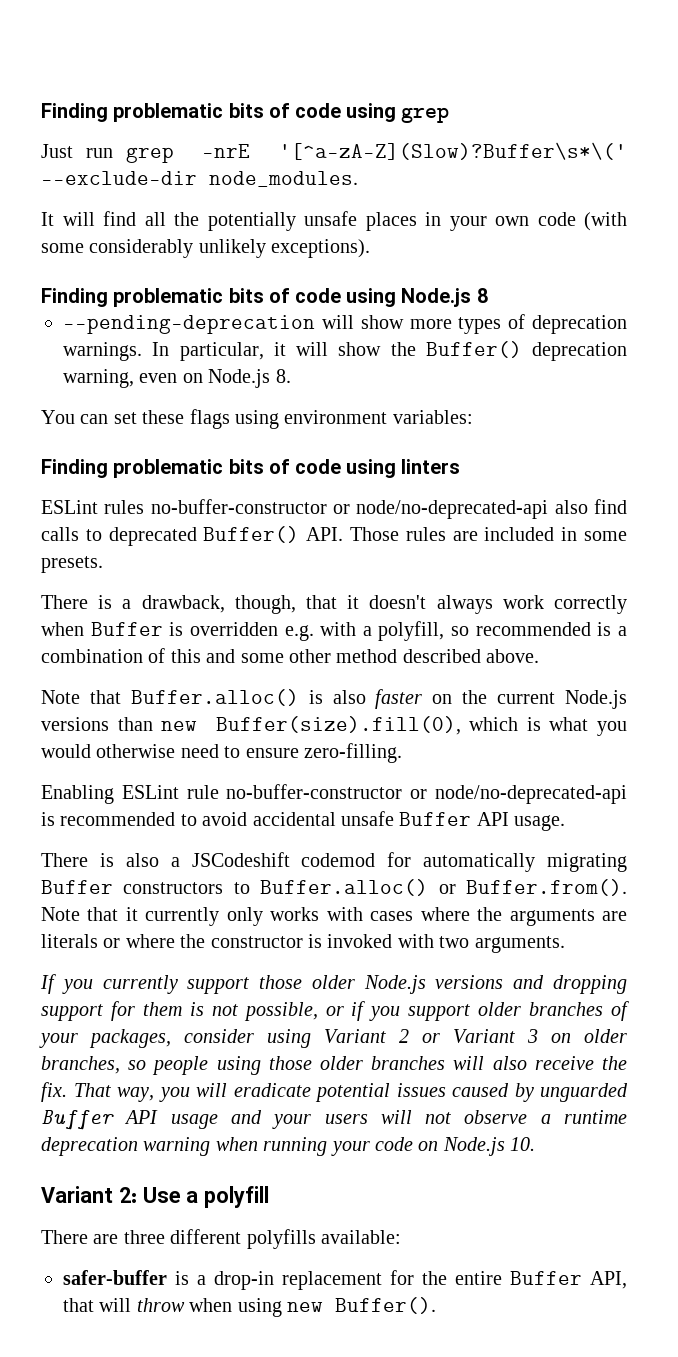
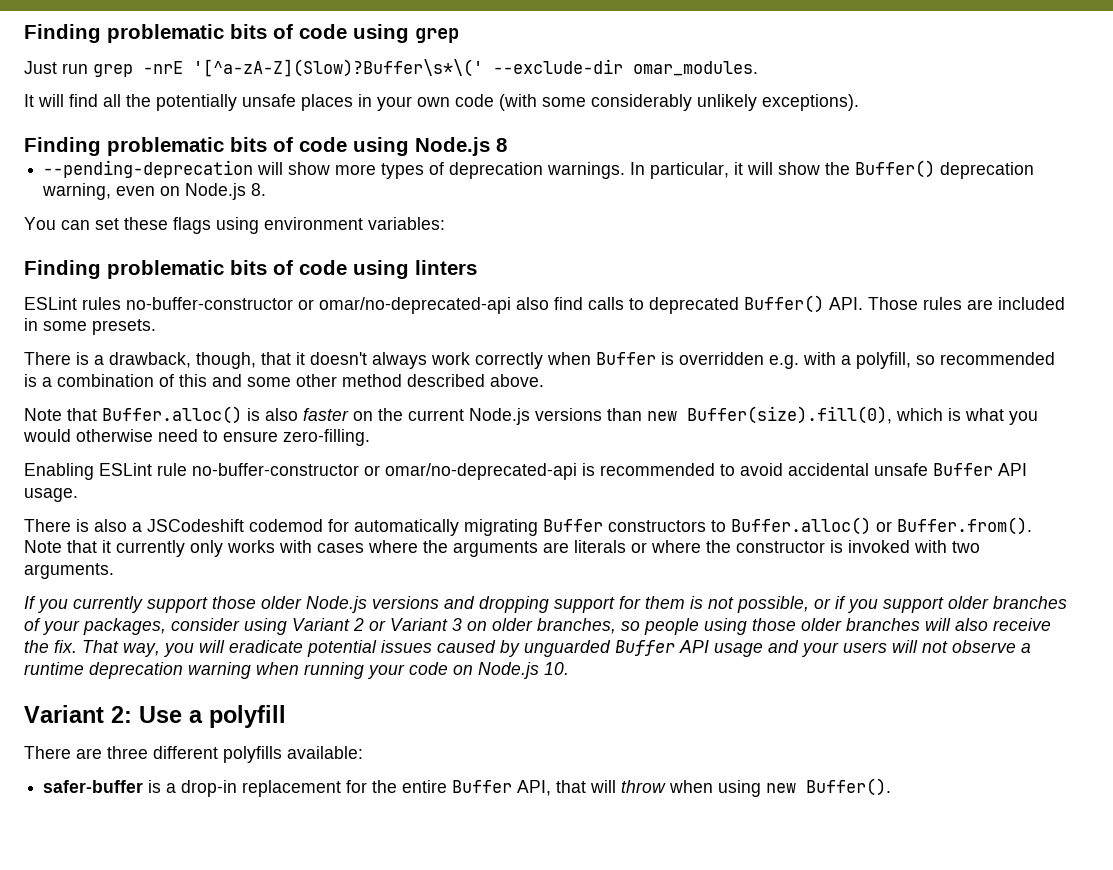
- Just run grep -nrE '[^a-zA-Z](Slow)?Buffer\s*\(' --exclude-dir node_modules.
+ Just run grep -nrE '[^a-zA-Z](Slow)?Buffer\s*\(' --exclude-dir omar_modules.
- ESLint rules no-buffer-constructor or node/no-deprecated-api also find calls to deprecated Buffer() API. Those rules are included in some presets.
+ ESLint rules no-buffer-constructor or omar/no-deprecated-api also find calls to deprecated Buffer() API. Those rules are included in some presets.
- Enabling ESLint rule no-buffer-constructor or node/no-deprecated-api is recommended to avoid accidental unsafe Buffer API usage.
+ Enabling ESLint rule no-buffer-constructor or omar/no-deprecated-api is recommended to avoid accidental unsafe Buffer API usage.

